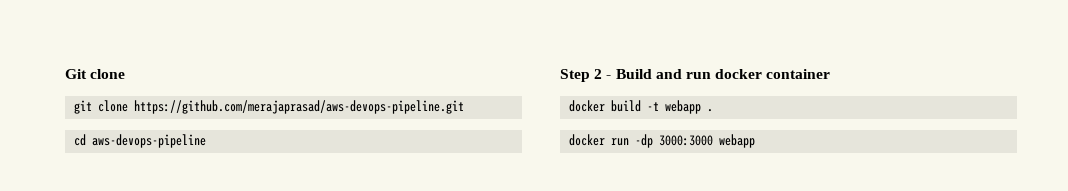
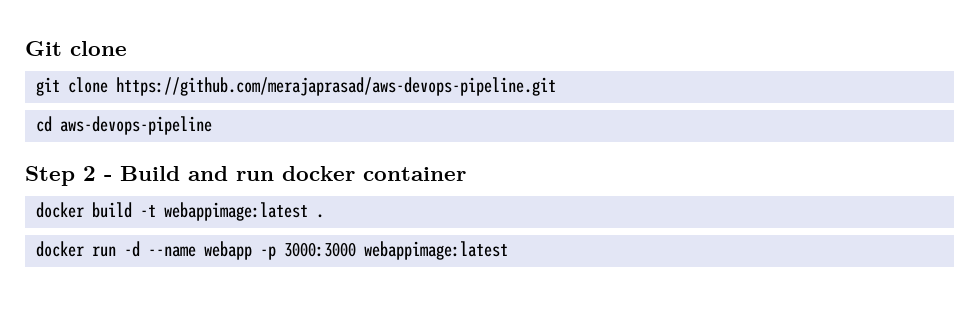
- docker build -t webapp .
+ docker build -t webappimage:latest .
- docker run -dp 3000:3000 webapp
+ docker run -d --name webapp -p 3000:3000 webappimage:latest

